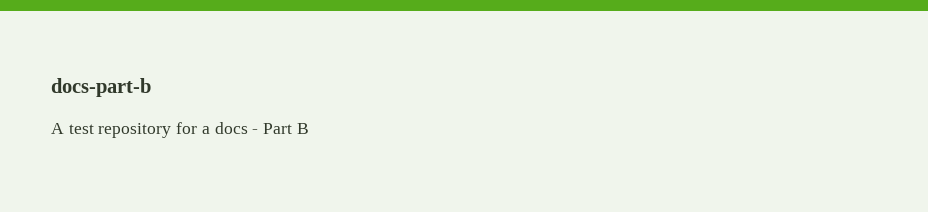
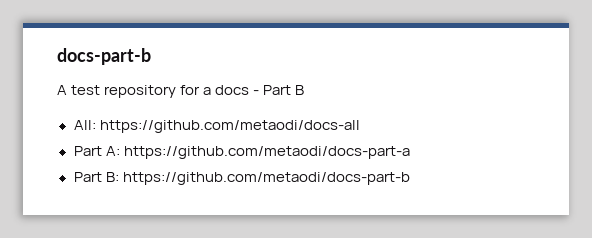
+ All: https://github.com/metaodi/docs-all
+ Part A: https://github.com/metaodi/docs-part-a
+ Part B: https://github.com/metaodi/docs-part-b

